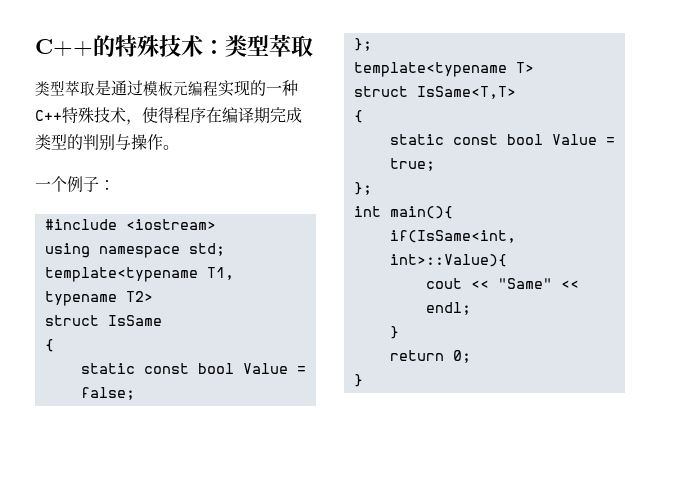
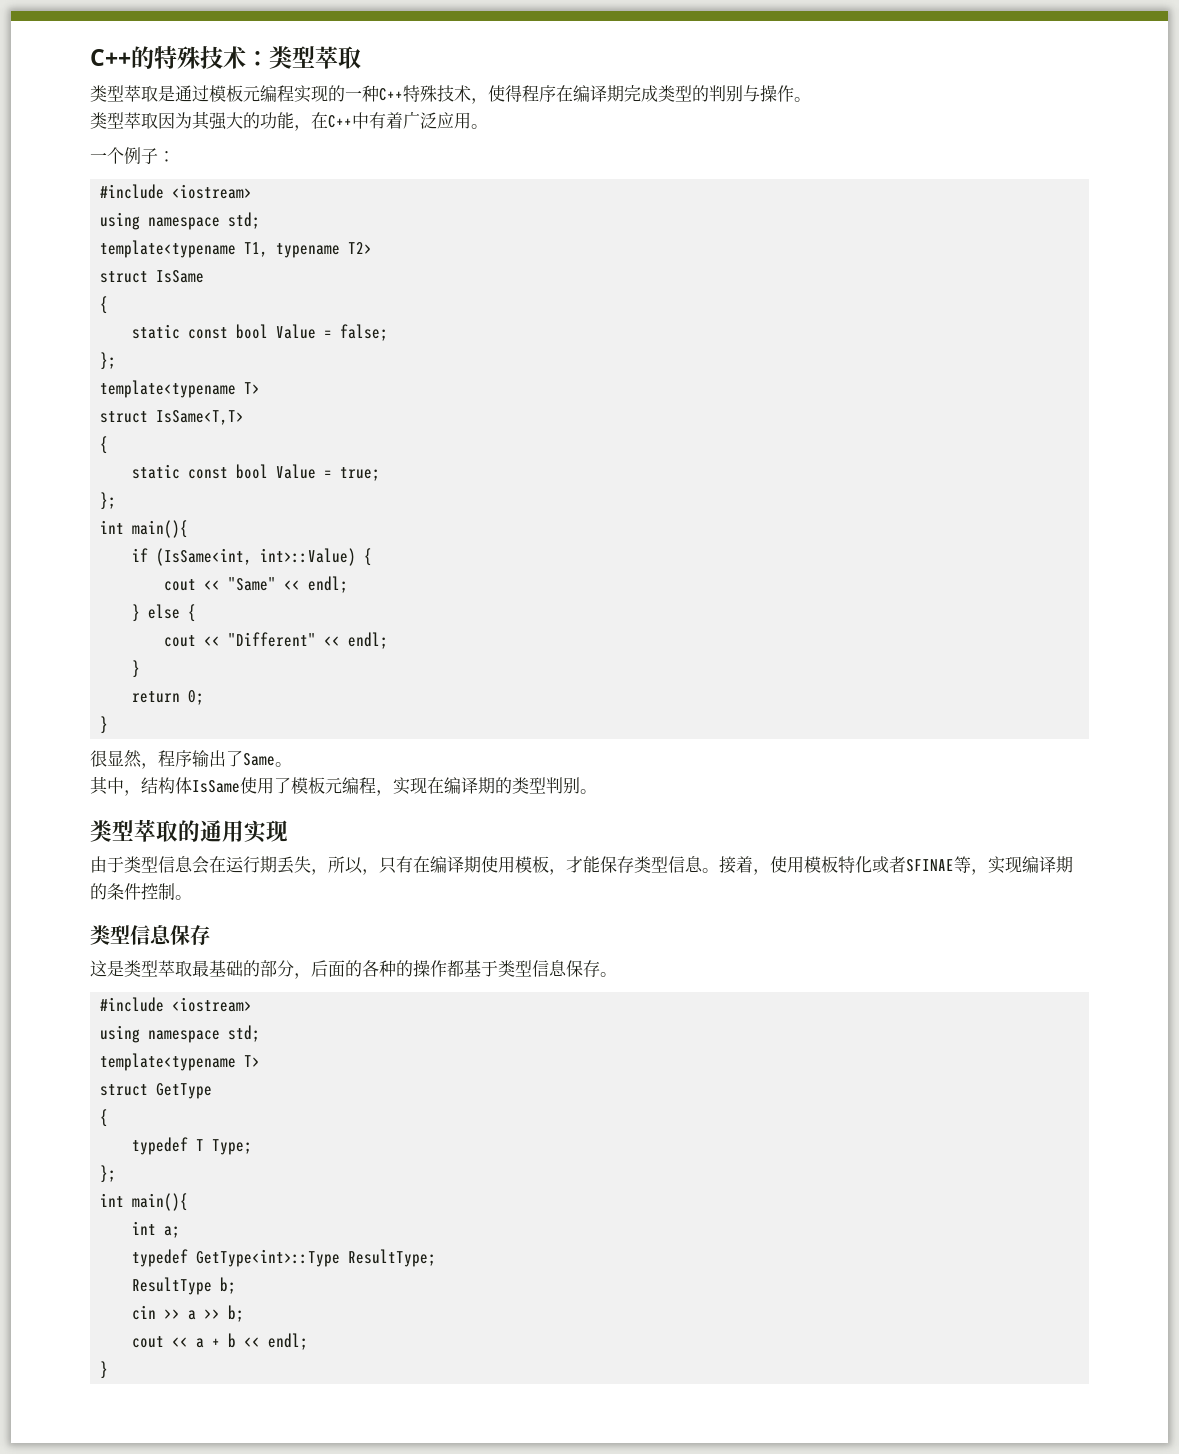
+ 类型萃取因为其强大的功能，在C++中有着广泛应用。
- if(IsSame<int, int>::Value){
+ if (IsSame<int, int>::Value) {
  cout << "Same" << endl;
+ } else {
+ cout << "Different" << endl;
  }
  return 0;
+ }
+ 很显然，程序输出了Same。
+ 其中，结构体IsSame使用了模板元编程，实现在编译期的类型判别。
+ 类型萃取的通用实现
+ 由于类型信息会在运行期丢失，所以，只有在编译期使用模板，才能保存类型信息。接着，使用模板特化或者SFINAE等，实现编译期的条件控制。
+ 类型信息保存
+ 这是类型萃取最基础的部分，后面的各种的操作都基于类型信息保存。
+ #include <iostream>
+ using namespace std;
+ template<typename T>
+ struct GetType
+ {
+ typedef T Type;
+ };
+ int main(){
+ int a;
+ typedef GetType<int>::Type ResultType;
+ ResultType b;
+ cin >> a >> b;
+ cout << a + b << endl;

